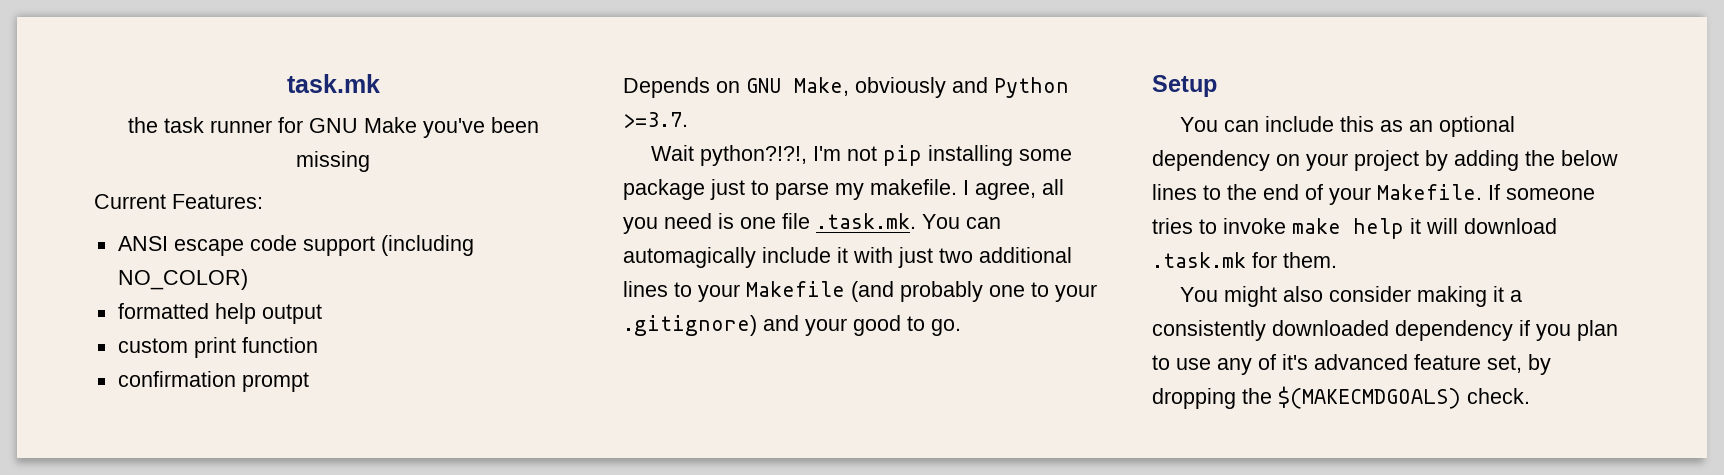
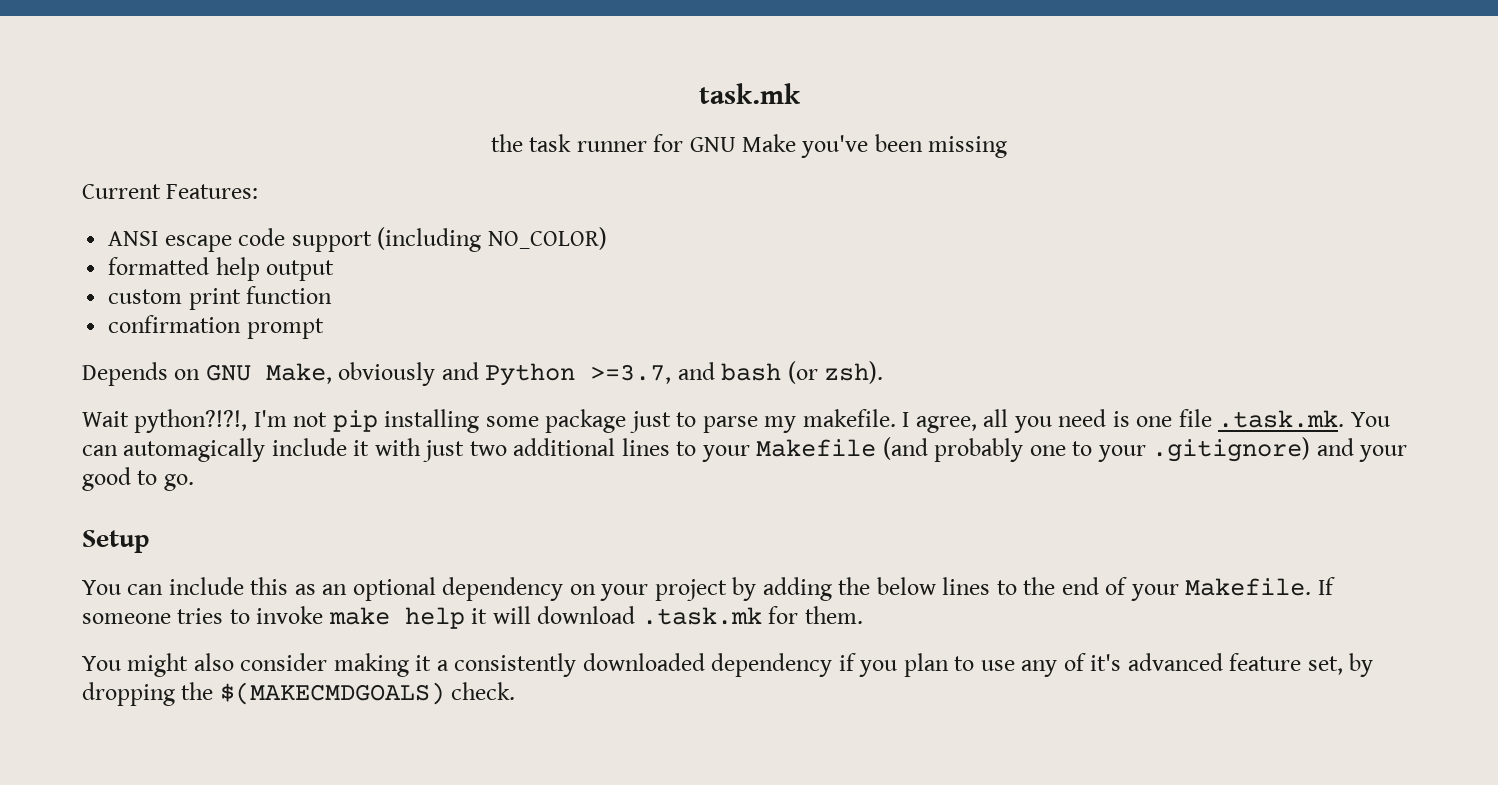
- Depends on GNU Make, obviously and Python >=3.7.
+ Depends on GNU Make, obviously and Python >=3.7, and bash (or zsh).

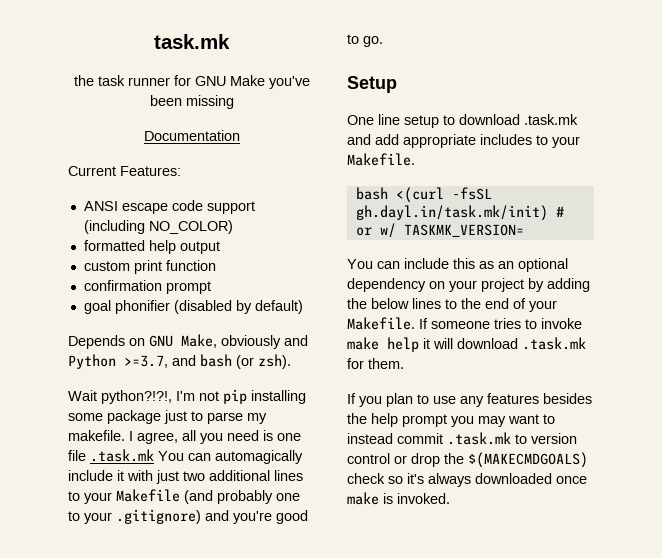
+ Documentation
+ goal phonifier (disabled by default)
- I agree, all you need is one file .task.mk. You can automagically include it with just two additional lines to your Makefile (and probably one to your .gitignore) and your good to go.
+ I agree, all you need is one file .task.mk You can automagically include it with just two additional lines to your Makefile (and probably one to your .gitignore) and you're good to go.
+ One line setup to download .task.mk and add appropriate includes to your Makefile.
+ bash <(curl -fsSL gh.dayl.in/task.mk/init) # or w/ TASKMK_VERSION=
- You might also consider making it a consistently downloaded dependency if you plan to use any of it's advanced feature set, by dropping the $(MAKECMDGOALS) check.
+ If you plan to use any features besides the help prompt you may want to instead commit .task.mk to version control or drop the $(MAKECMDGOALS) check so it's always downloaded once make is invoked.

